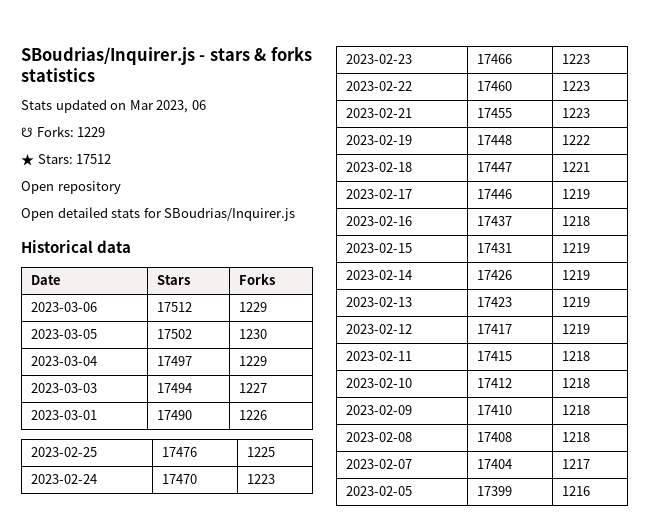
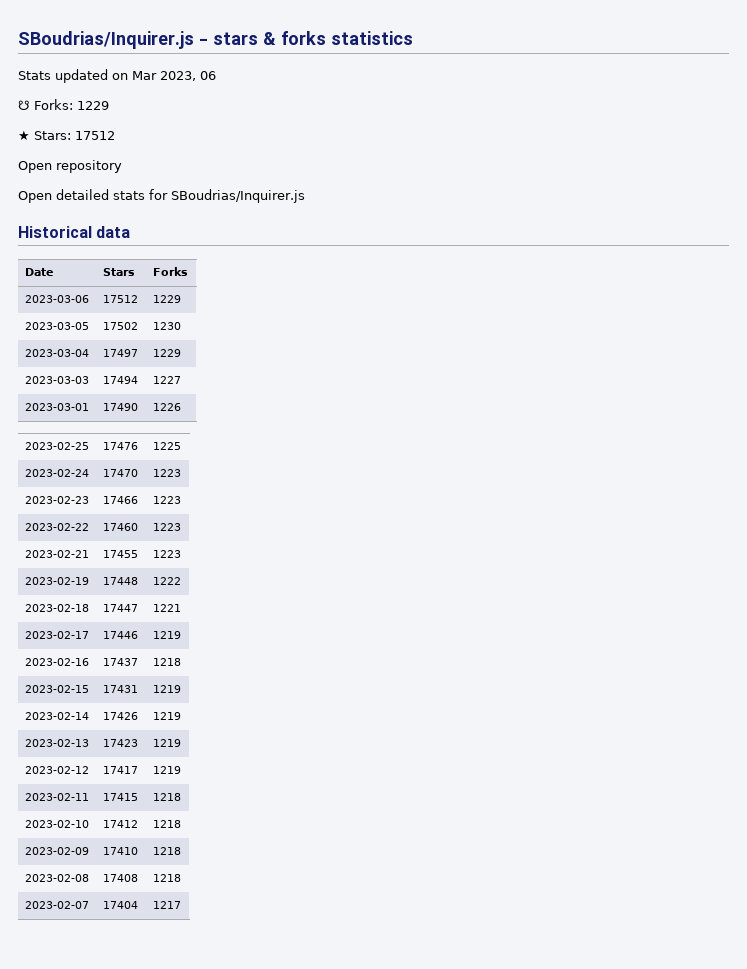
- 2023-02-05 | 17399 | 1216

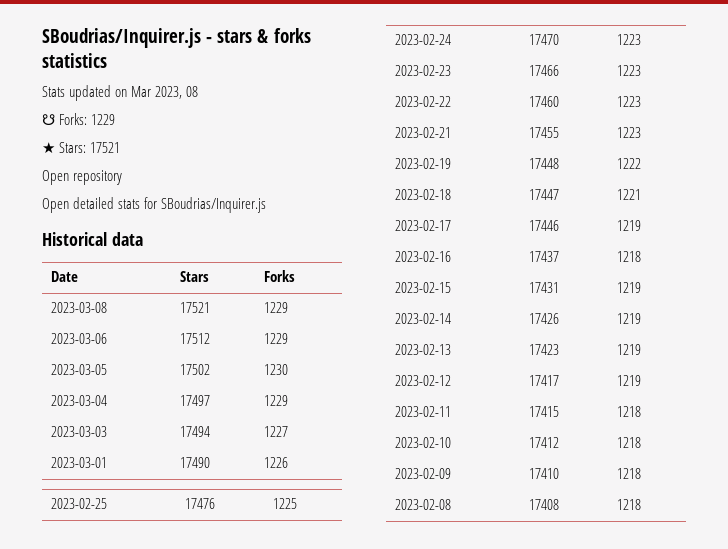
- Stats updated on Mar 2023, 06
+ Stats updated on Mar 2023, 08
- ★ Stars: 17512
+ ★ Stars: 17521
+ 2023-03-08 | 17521 | 1229
- 2023-02-07 | 17404 | 1217

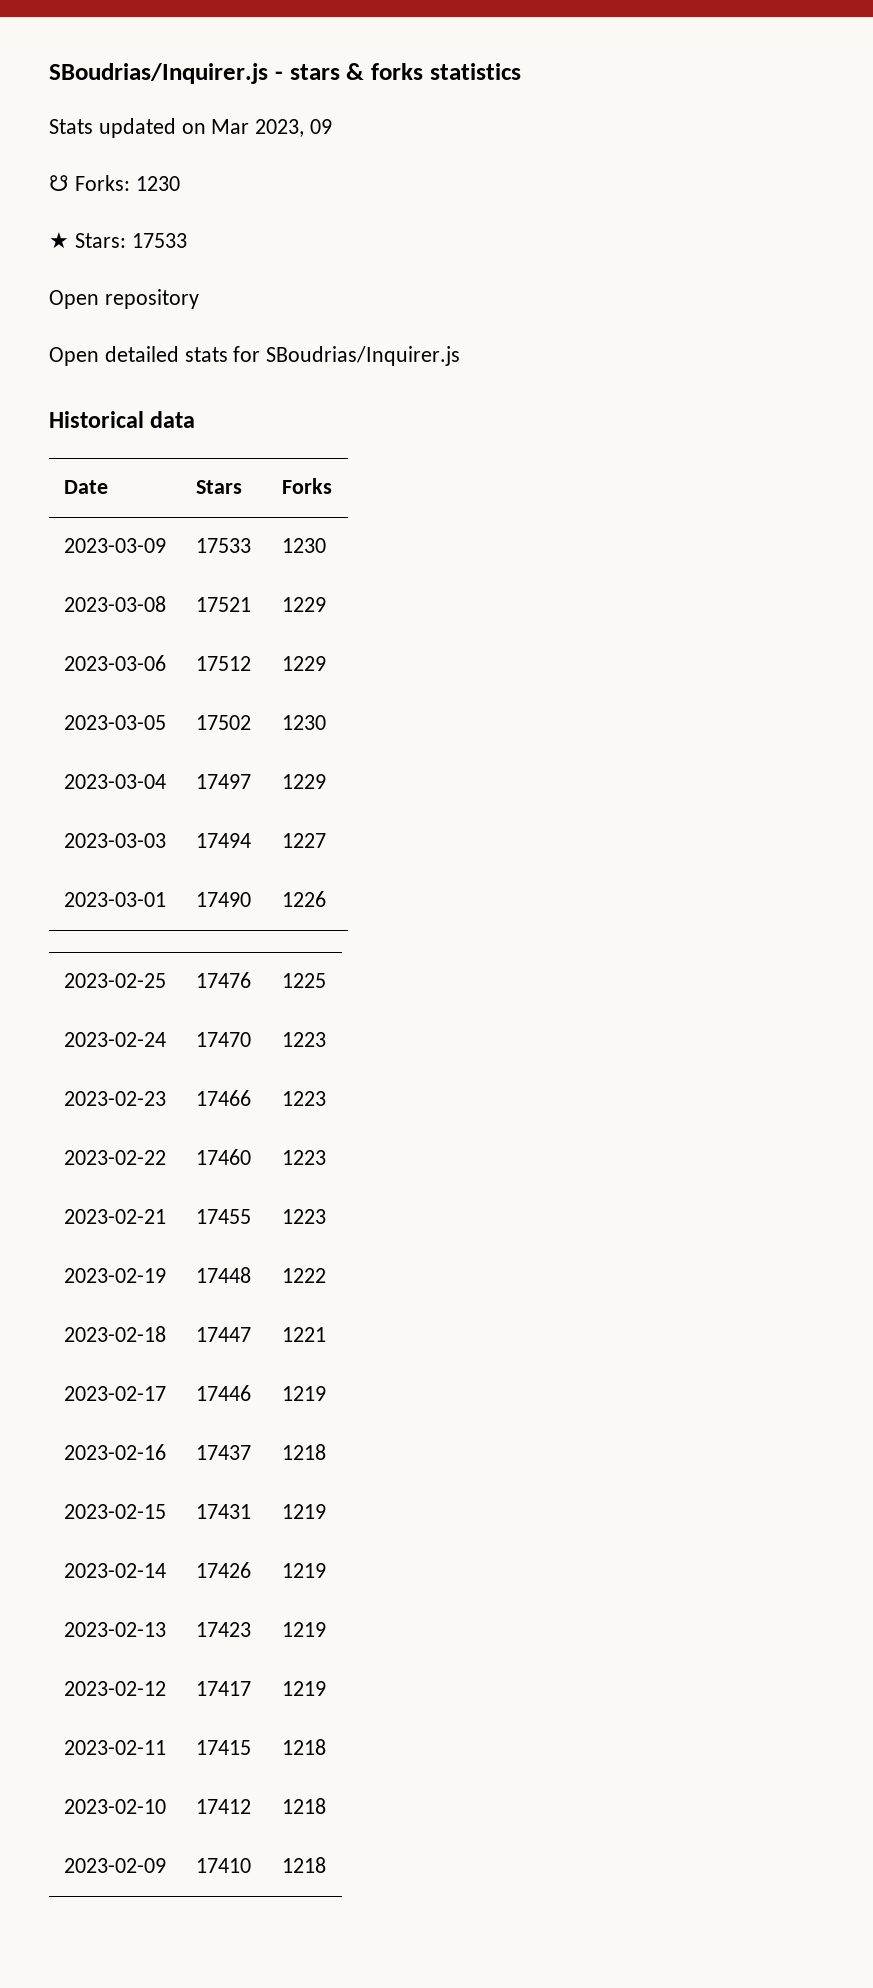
- Stats updated on Mar 2023, 08
+ Stats updated on Mar 2023, 09
- ☋ Forks: 1229
+ ☋ Forks: 1230
- ★ Stars: 17521
+ ★ Stars: 17533
+ 2023-03-09 | 17533 | 1230
- 2023-02-08 | 17408 | 1218

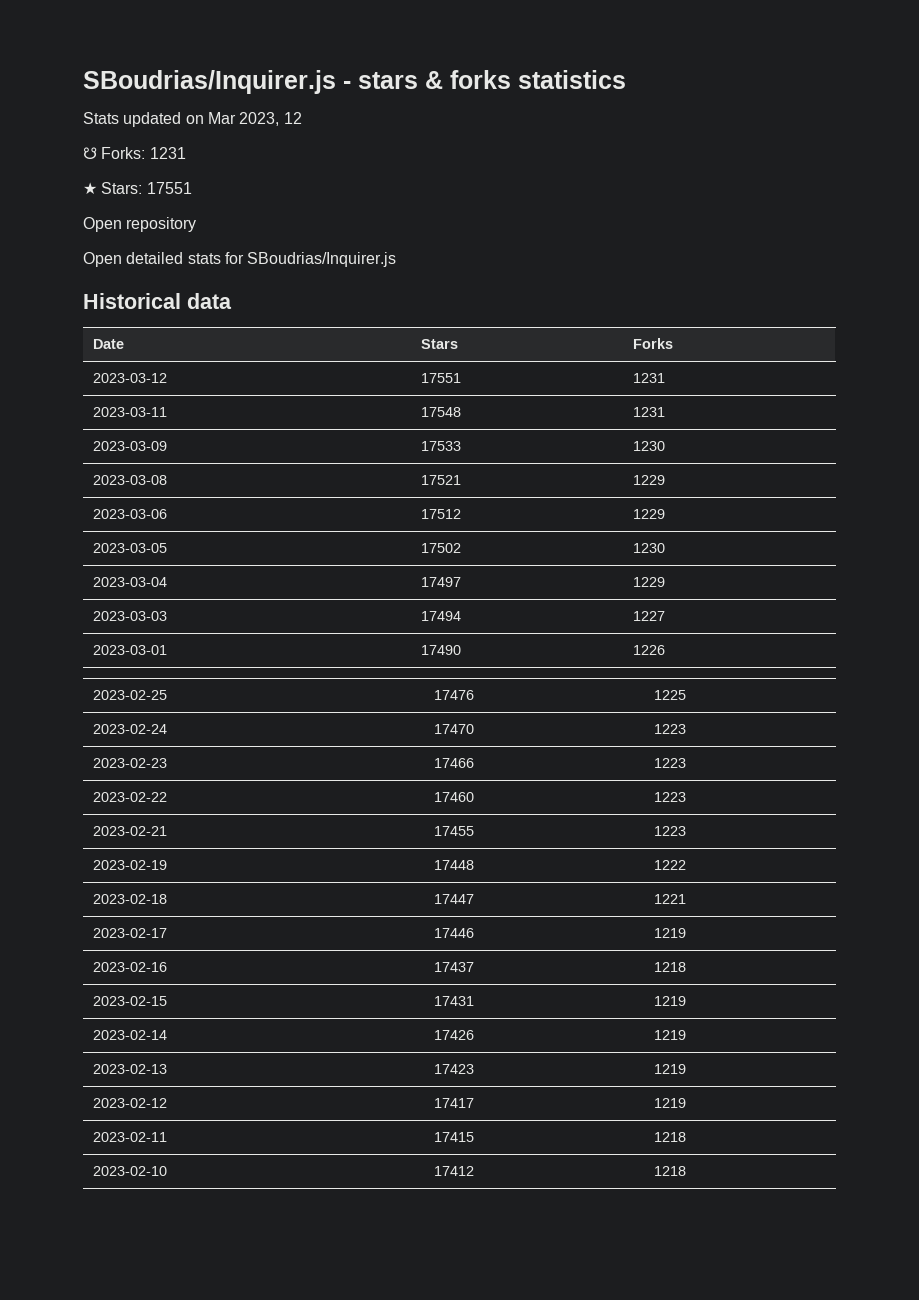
- Stats updated on Mar 2023, 09
+ Stats updated on Mar 2023, 12
- ☋ Forks: 1230
+ ☋ Forks: 1231
- ★ Stars: 17533
+ ★ Stars: 17551
+ 2023-03-12 | 17551 | 1231
+ 2023-03-11 | 17548 | 1231
- 2023-02-09 | 17410 | 1218

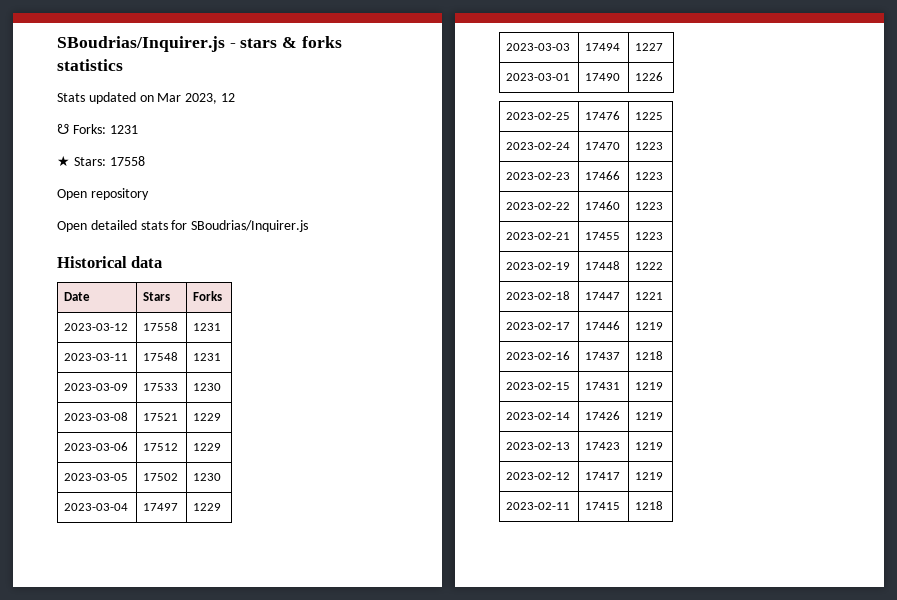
- ★ Stars: 17551
+ ★ Stars: 17558
- 2023-03-12 | 17551 | 1231
+ 2023-03-12 | 17558 | 1231
- 2023-02-10 | 17412 | 1218

